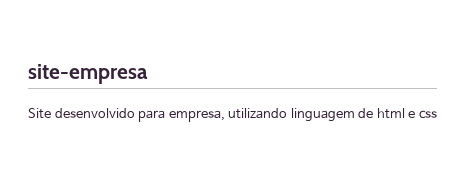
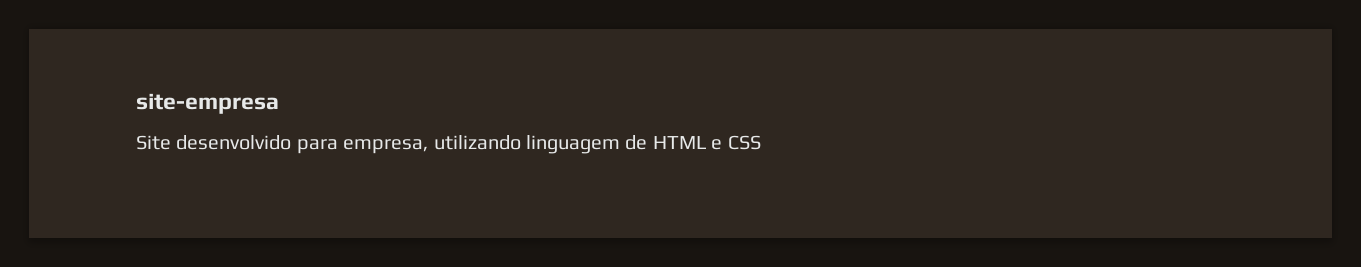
- Site desenvolvido para empresa, utilizando linguagem de html e css
+ Site desenvolvido para empresa, utilizando linguagem de HTML e CSS

